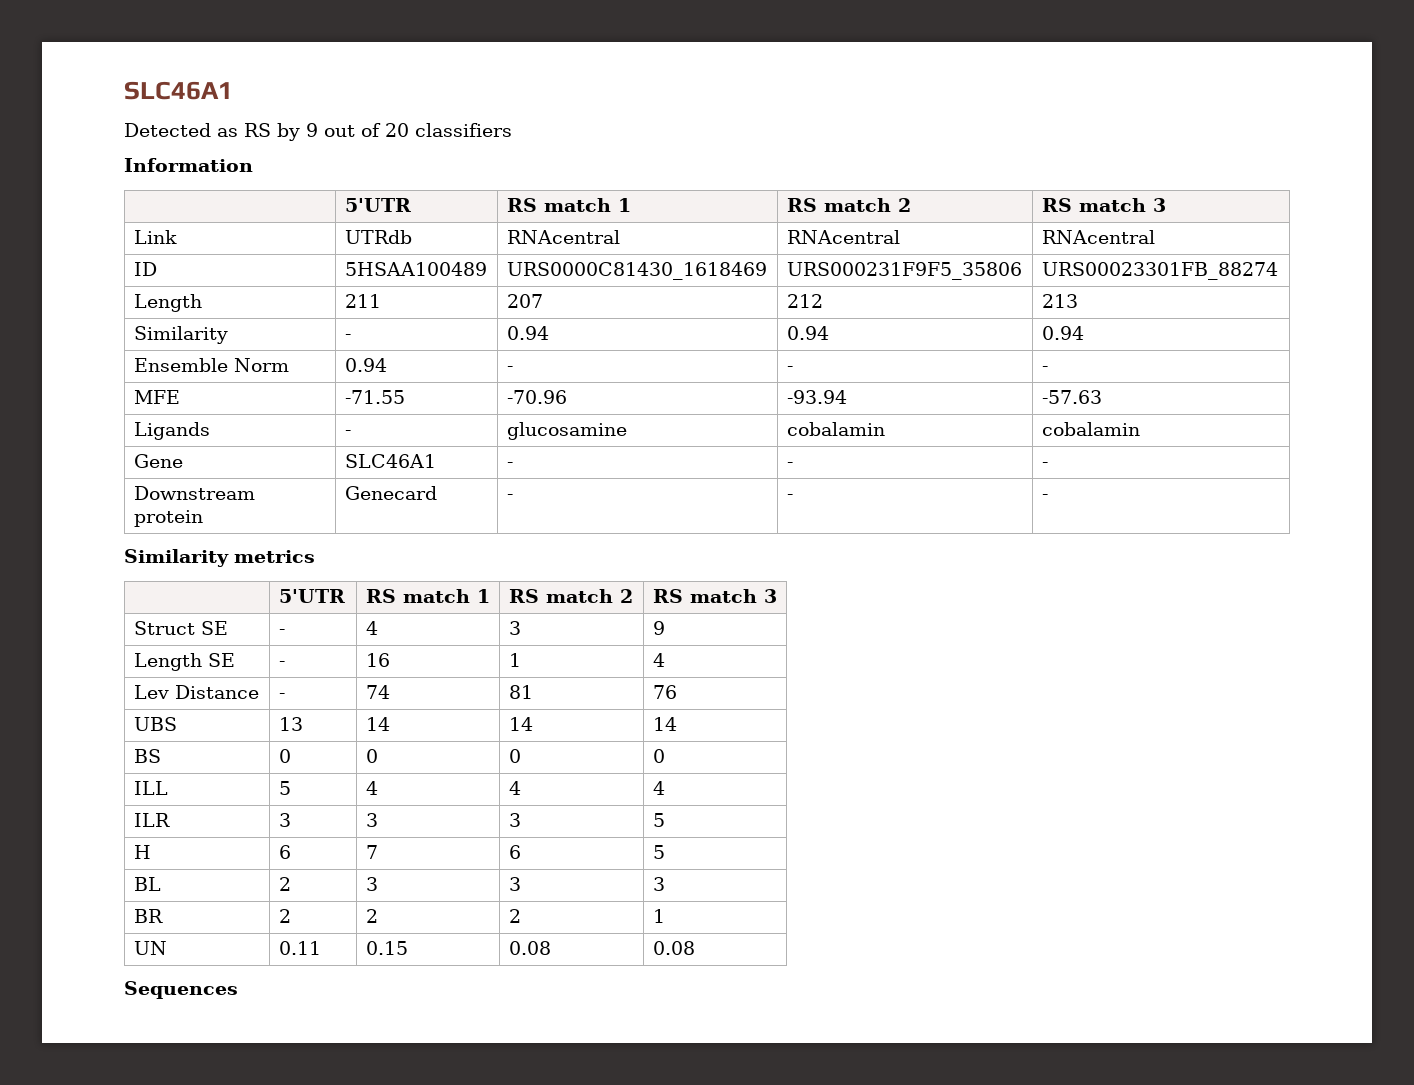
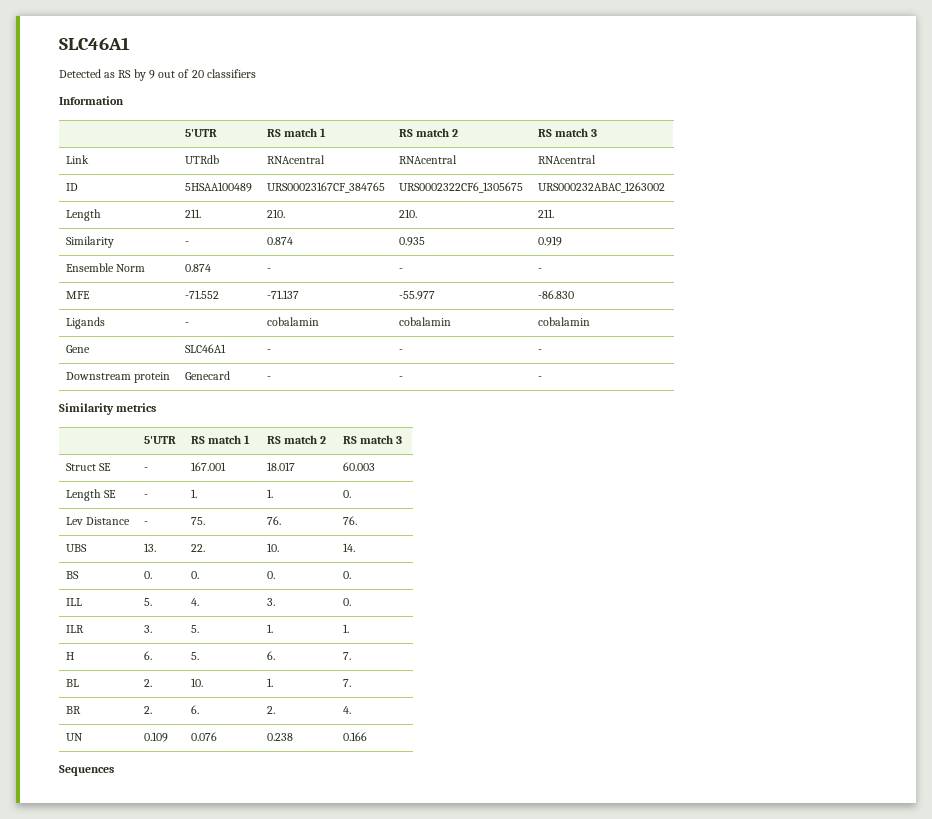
- ID | 5HSAA100489 | URS0000C81430_1618469 | URS000231F9F5_35806 | URS00023301FB_88274
- Length | 211 | 207 | 212 | 213
+ ID | 5HSAA100489 | URS00023167CF_384765 | URS0002322CF6_1305675 | URS000232ABAC_1263002
+ Length | 211. | 210. | 210. | 211.
- Similarity | - | 0.94 | 0.94 | 0.94
+ Similarity | - | 0.874 | 0.935 | 0.919
- Ensemble Norm | 0.94 | - | - | -
+ Ensemble Norm | 0.874 | - | - | -
- MFE | -71.55 | -70.96 | -93.94 | -57.63
+ MFE | -71.552 | -71.137 | -55.977 | -86.830
- Ligands | - | glucosamine | cobalamin | cobalamin
+ Ligands | - | cobalamin | cobalamin | cobalamin
- Struct SE | - | 4 | 3 | 9
+ Struct SE | - | 167.001 | 18.017 | 60.003
- Length SE | - | 16 | 1 | 4
+ Length SE | - | 1. | 1. | 0.
- Lev Distance | - | 74 | 81 | 76
- UBS | 13 | 14 | 14 | 14
- BS | 0 | 0 | 0 | 0
- ILL | 5 | 4 | 4 | 4
- ILR | 3 | 3 | 3 | 5
- H | 6 | 7 | 6 | 5
- BL | 2 | 3 | 3 | 3
- BR | 2 | 2 | 2 | 1
- UN | 0.11 | 0.15 | 0.08 | 0.08
+ Lev Distance | - | 75. | 76. | 76.
+ UBS | 13. | 22. | 10. | 14.
+ BS | 0. | 0. | 0. | 0.
+ ILL | 5. | 4. | 3. | 0.
+ ILR | 3. | 5. | 1. | 1.
+ H | 6. | 5. | 6. | 7.
+ BL | 2. | 10. | 1. | 7.
+ BR | 2. | 6. | 2. | 4.
+ UN | 0.109 | 0.076 | 0.238 | 0.166

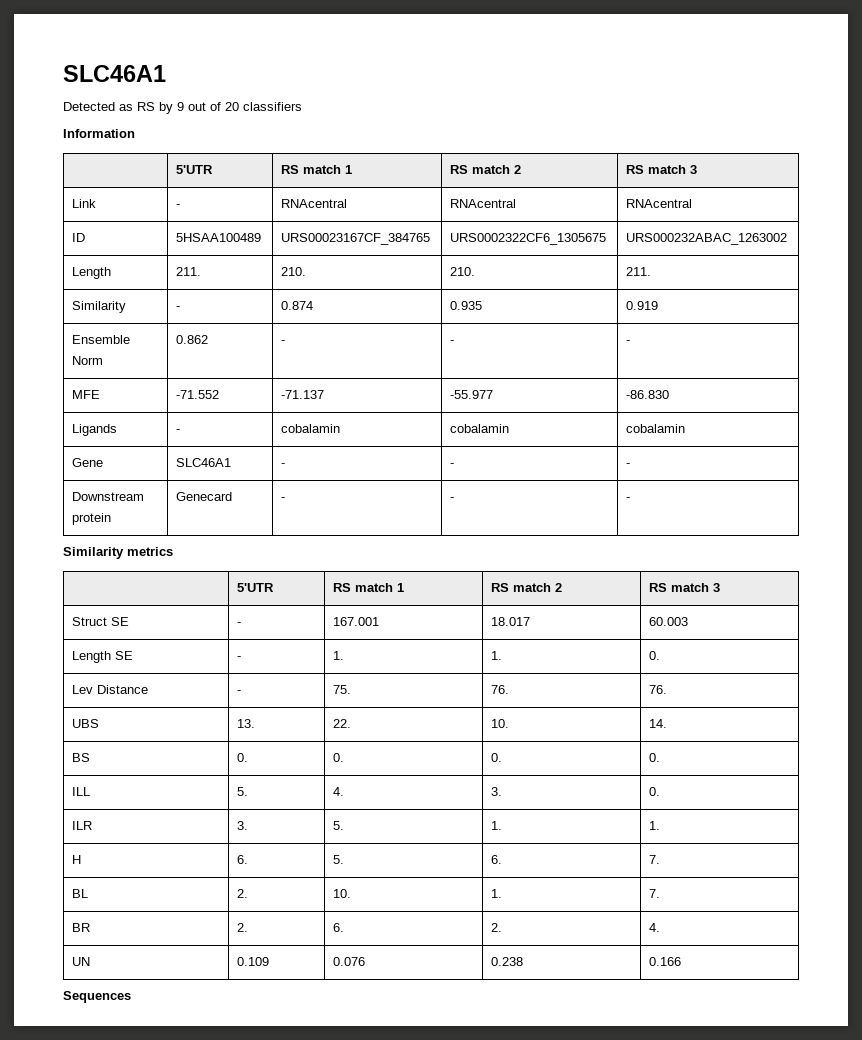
- Link | UTRdb | RNAcentral | RNAcentral | RNAcentral
+ Link | - | RNAcentral | RNAcentral | RNAcentral
- Ensemble Norm | 0.874 | - | - | -
+ Ensemble Norm | 0.862 | - | - | -

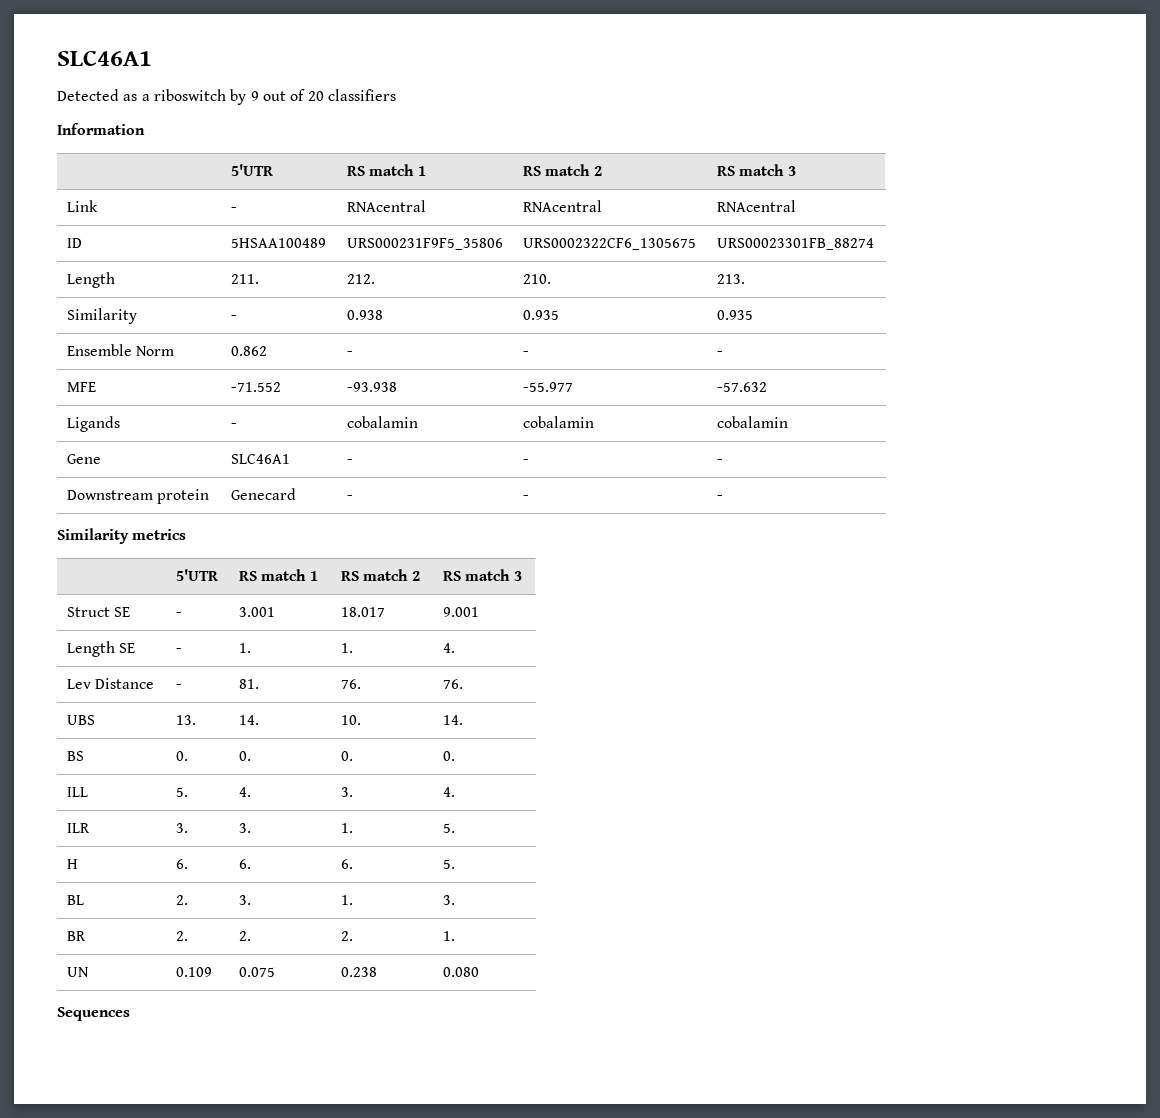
- Detected as RS by 9 out of 20 classifiers
+ Detected as a riboswitch by 9 out of 20 classifiers
- ID | 5HSAA100489 | URS00023167CF_384765 | URS0002322CF6_1305675 | URS000232ABAC_1263002
+ ID | 5HSAA100489 | URS000231F9F5_35806 | URS0002322CF6_1305675 | URS00023301FB_88274
- Length | 211. | 210. | 210. | 211.
+ Length | 211. | 212. | 210. | 213.
- Similarity | - | 0.874 | 0.935 | 0.919
+ Similarity | - | 0.938 | 0.935 | 0.935
- MFE | -71.552 | -71.137 | -55.977 | -86.830
+ MFE | -71.552 | -93.938 | -55.977 | -57.632
- Struct SE | - | 167.001 | 18.017 | 60.003
+ Struct SE | - | 3.001 | 18.017 | 9.001
- Length SE | - | 1. | 1. | 0.
+ Length SE | - | 1. | 1. | 4.
- Lev Distance | - | 75. | 76. | 76.
+ Lev Distance | - | 81. | 76. | 76.
- UBS | 13. | 22. | 10. | 14.
+ UBS | 13. | 14. | 10. | 14.
- ILL | 5. | 4. | 3. | 0.
+ ILL | 5. | 4. | 3. | 4.
- ILR | 3. | 5. | 1. | 1.
+ ILR | 3. | 3. | 1. | 5.
- H | 6. | 5. | 6. | 7.
+ H | 6. | 6. | 6. | 5.
- BL | 2. | 10. | 1. | 7.
+ BL | 2. | 3. | 1. | 3.
- BR | 2. | 6. | 2. | 4.
+ BR | 2. | 2. | 2. | 1.
- UN | 0.109 | 0.076 | 0.238 | 0.166
+ UN | 0.109 | 0.075 | 0.238 | 0.080

